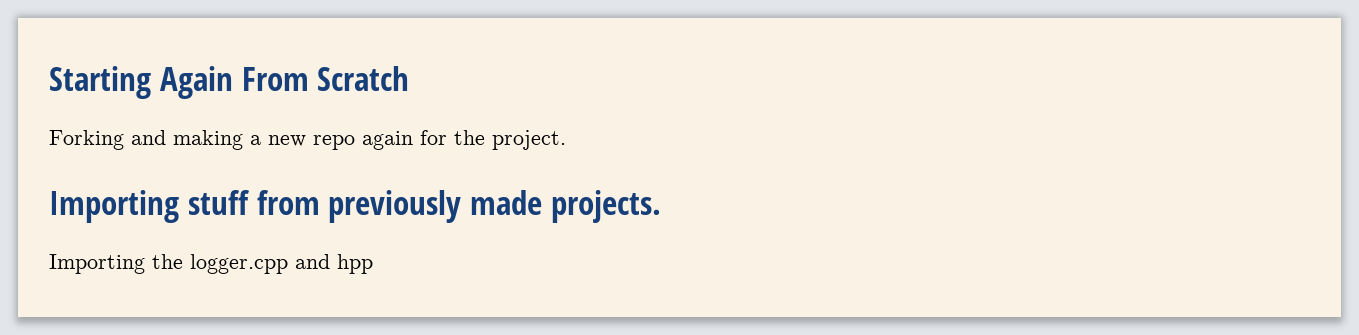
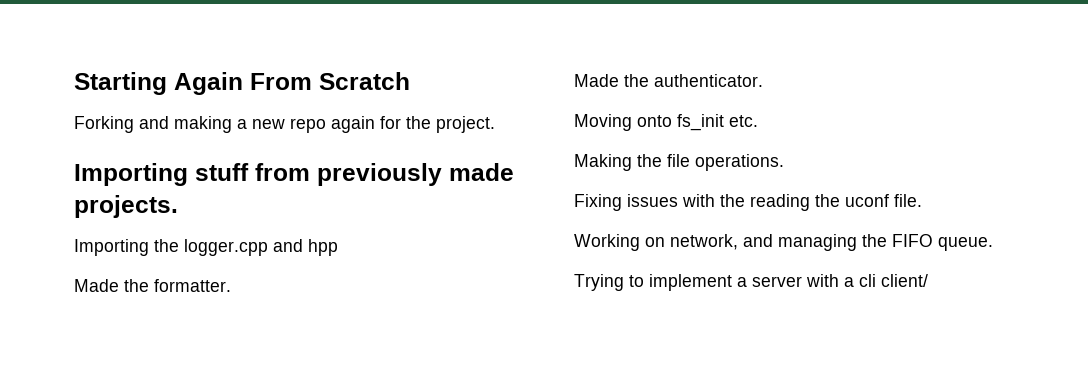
+ Made the formatter.
+ Made the authenticator.
+ Moving onto fs_init etc.
+ Making the file operations.
+ Fixing issues with the reading the uconf file.
+ Working on network, and managing the FIFO queue.
+ Trying to implement a server with a cli client/

